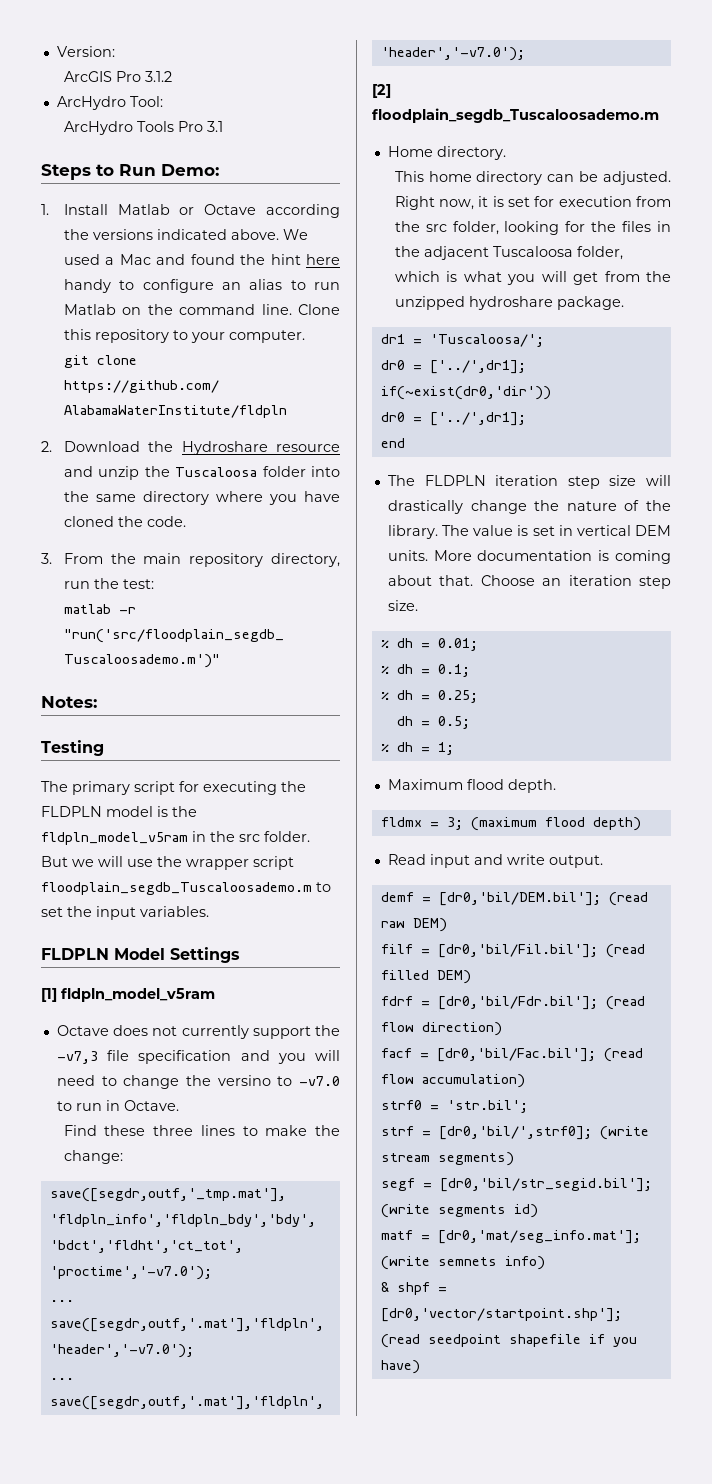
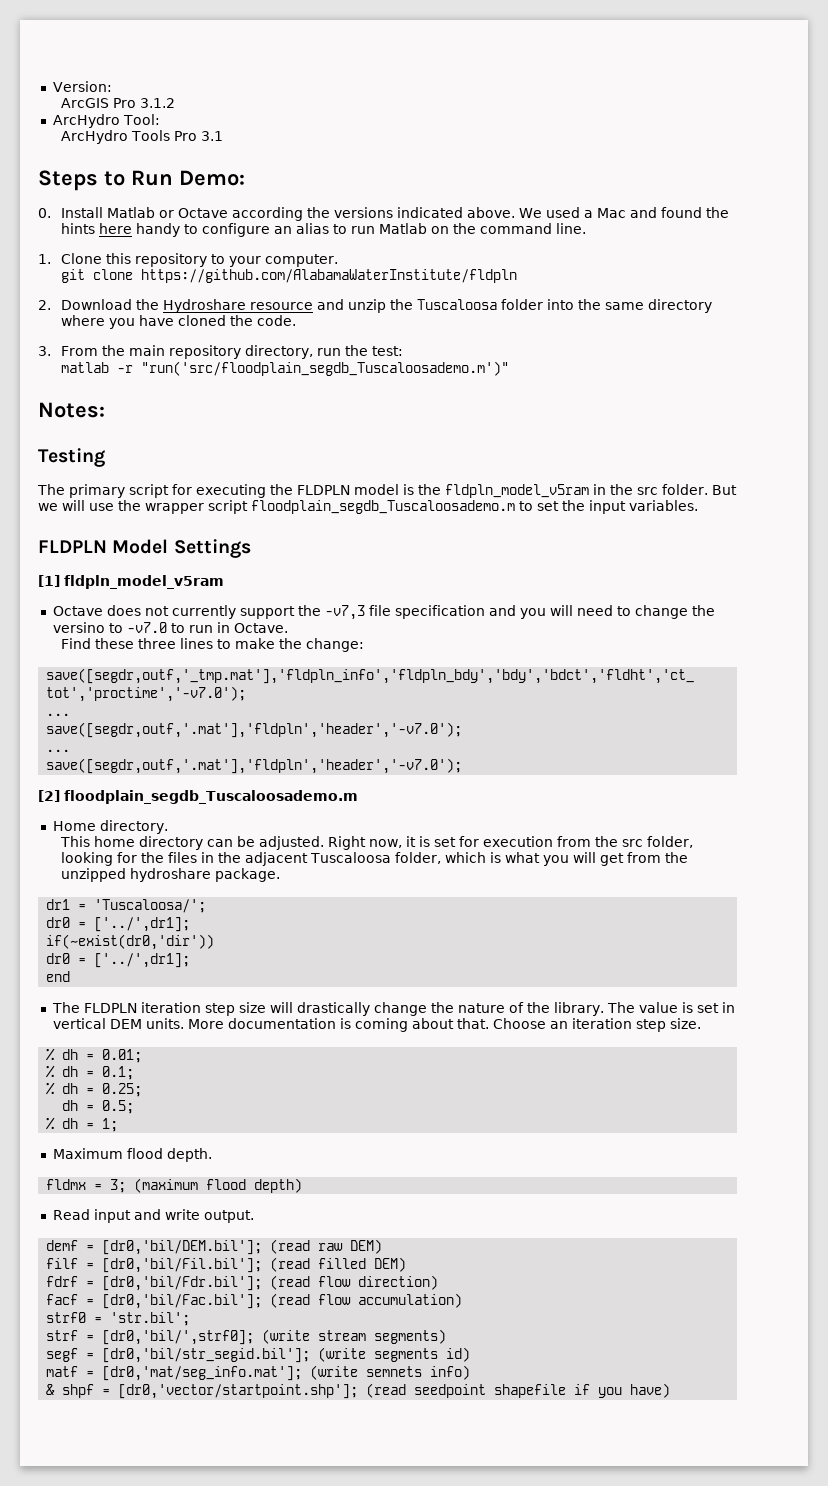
- 1. Install Matlab or Octave according the versions indicated above.
+ 0. Install Matlab or Octave according the versions indicated above.
- We used a Mac and found the hint here handy to configure an alias to run Matlab on the command line. Clone this repository to your computer.
+ We used a Mac and found the hints here handy to configure an alias to run Matlab on the command line.
+ 1. Clone this repository to your computer.

